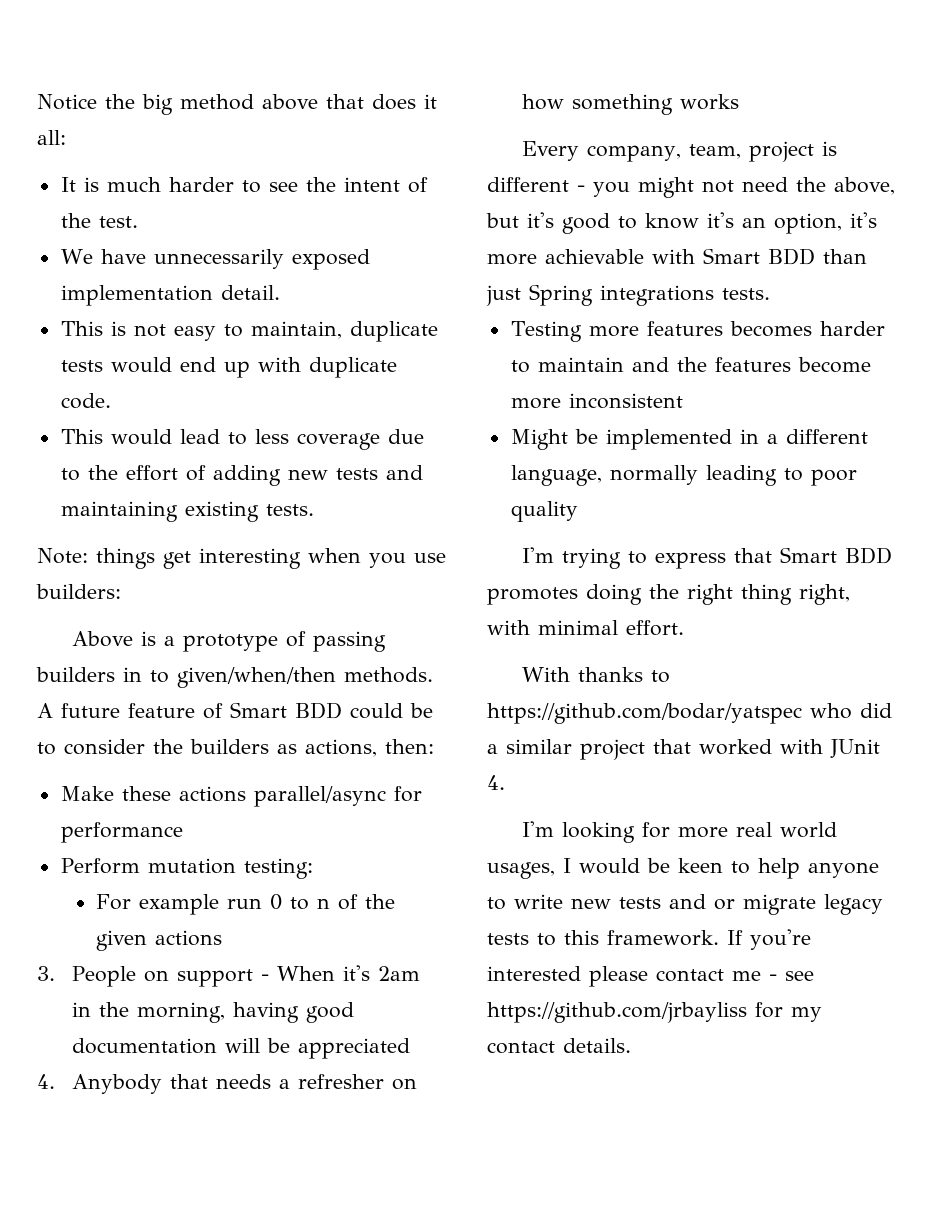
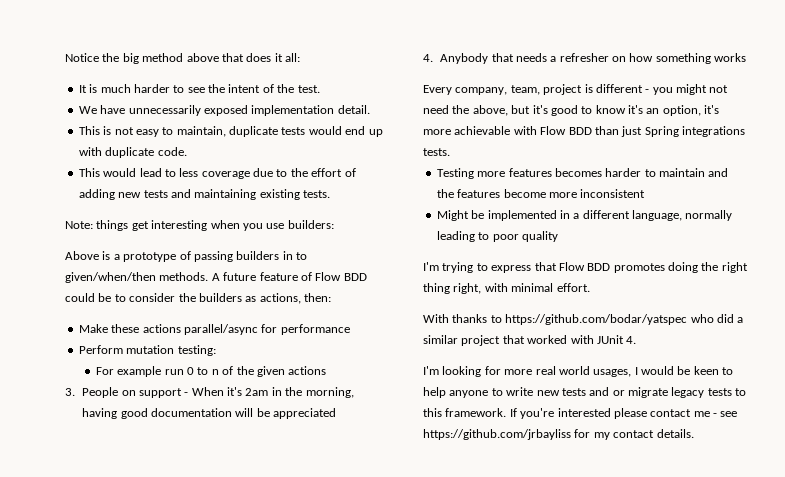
- A future feature of Smart BDD could be to consider the builders as actions, then:
+ A future feature of Flow BDD could be to consider the builders as actions, then:
- Every company, team, project is different - you might not need the above, but it's good to know it's an option, it's more achievable with Smart BDD than just Spring integrations tests.
+ Every company, team, project is different - you might not need the above, but it's good to know it's an option, it's more achievable with Flow BDD than just Spring integrations tests.
- I'm trying to express that Smart BDD promotes doing the right thing right, with minimal effort.
+ I'm trying to express that Flow BDD promotes doing the right thing right, with minimal effort.

